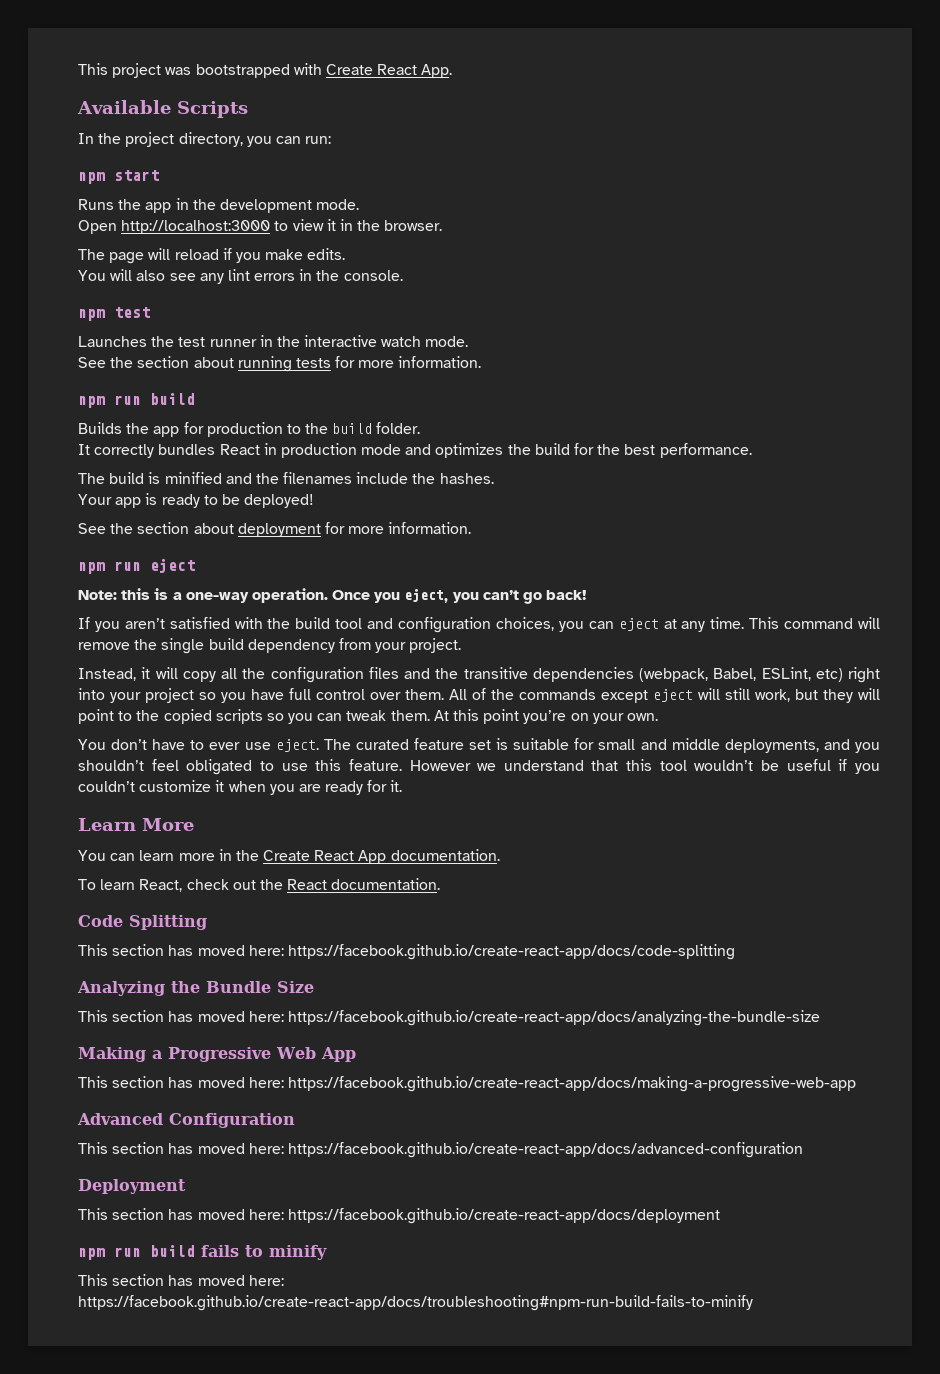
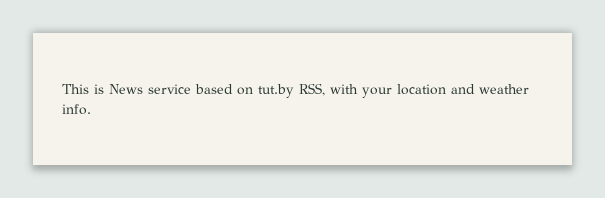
- This project was bootstrapped with Create React App.
- Available Scripts
- In the project directory, you can run:
- npm start
- Runs the app in the development mode.
- Open http://localhost:3000 to view it in the browser.
- The page will reload if you make edits.
- You will also see any lint errors in the console.
- npm test
- Launches the test runner in the interactive watch mode.
- See the section about running tests for more information.
- npm run build
- Builds the app for production to the build folder.
- It correctly bundles React in production mode and optimizes the build for the best performance.
- The build is minified and the filenames include the hashes.
- Your app is ready to be deployed!
- See the section about deployment for more information.
- npm run eject
- Note: this is a one-way operation. Once you eject, you can’t go back!
- If you aren’t satisfied with the build tool and configuration choices, you can eject at any time. This command will remove the single build dependency from your project.
- Instead, it will copy all the configuration files and the transitive dependencies (webpack, Babel, ESLint, etc) right into your project so you have full control over them. All of the commands except eject will still work, but they will point to the copied scripts so you can tweak them. At this point you’re on your own.
- You don’t have to ever use eject. The curated feature set is suitable for small and middle deployments, and you shouldn’t feel obligated to use this feature. However we understand that this tool wouldn’t be useful if you couldn’t customize it when you are ready for it.
- Learn More
- You can learn more in the Create React App documentation.
- To learn React, check out the React documentation.
- Code Splitting
- This section has moved here: https://facebook.github.io/create-react-app/docs/code-splitting
- Analyzing the Bundle Size
- This section has moved here: https://facebook.github.io/create-react-app/docs/analyzing-the-bundle-size
- Making a Progressive Web App
- This section has moved here: https://facebook.github.io/create-react-app/docs/making-a-progressive-web-app
- Advanced Configuration
- This section has moved here: https://facebook.github.io/create-react-app/docs/advanced-configuration
- Deployment
- This section has moved here: https://facebook.github.io/create-react-app/docs/deployment
- npm run build fails to minify
- This section has moved here: https://facebook.github.io/create-react-app/docs/troubleshooting#npm-run-build-fails-to-minify
+ This is News service based on tut.by RSS, with your location and weather info.

